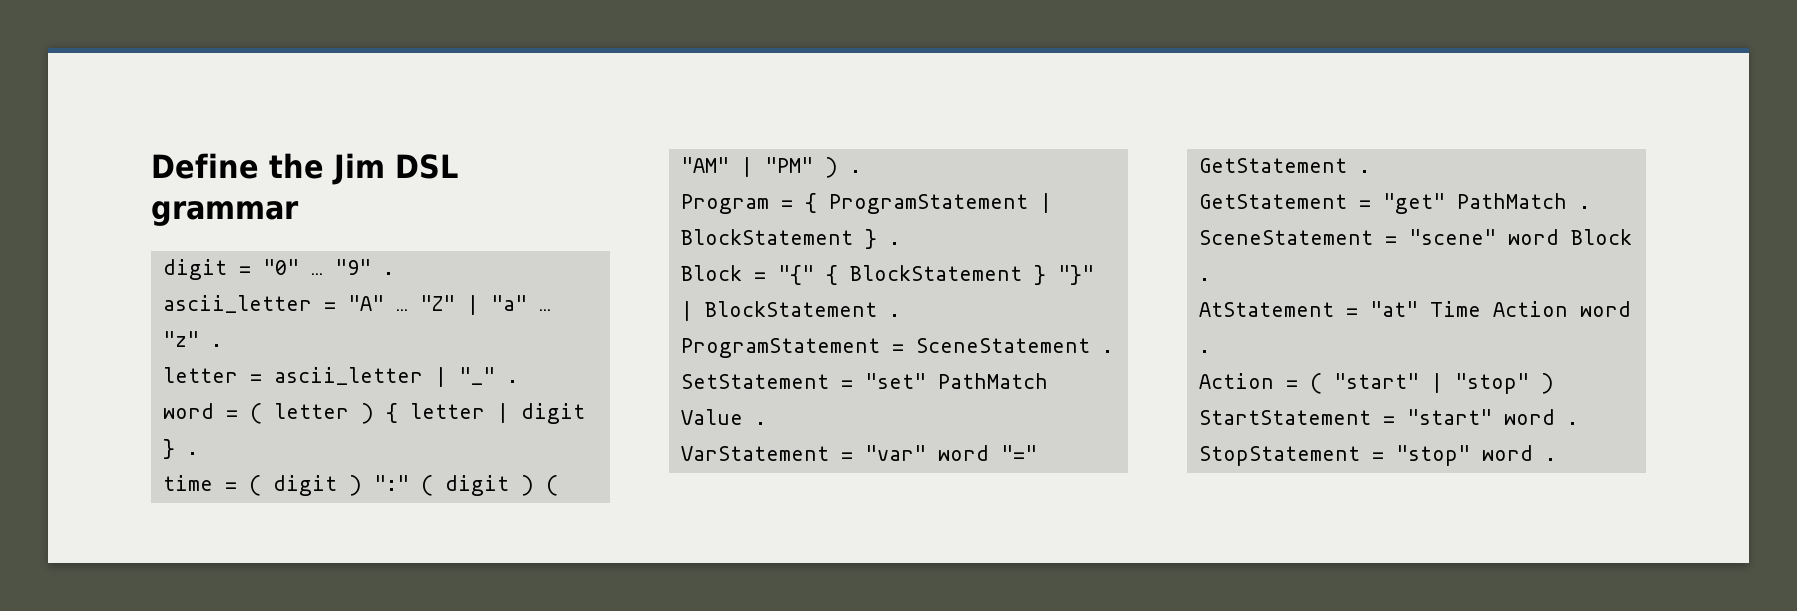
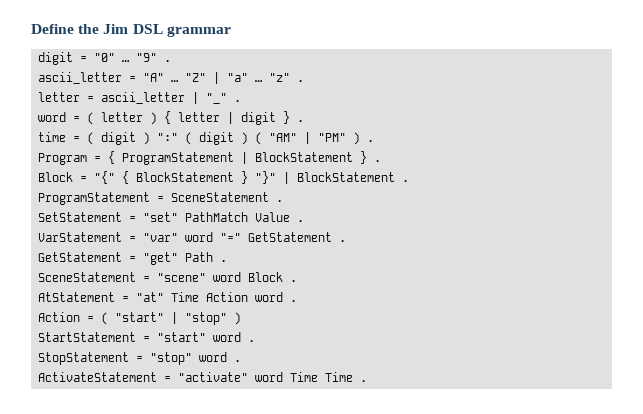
- GetStatement = "get" PathMatch .
+ GetStatement = "get" Path .
+ ActivateStatement = "activate" word Time Time .

